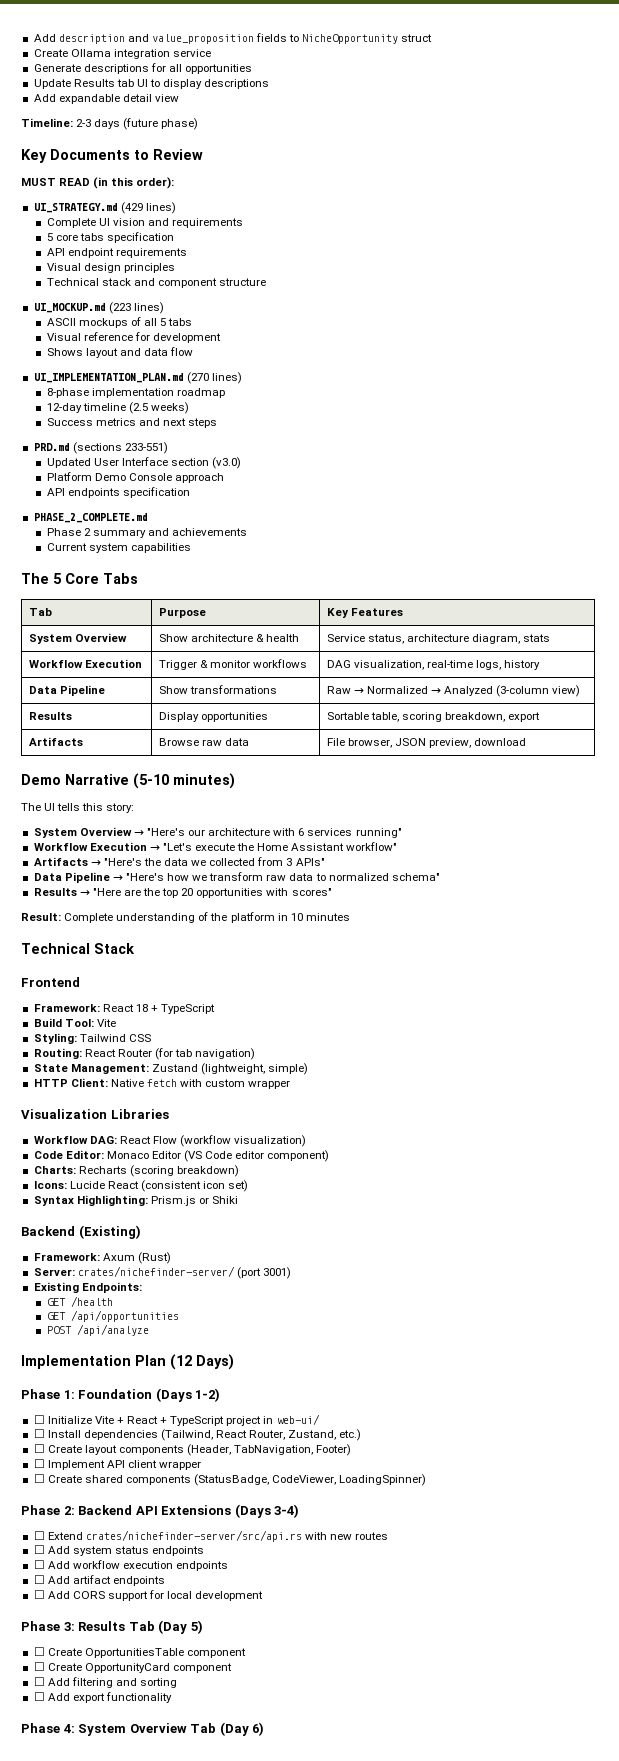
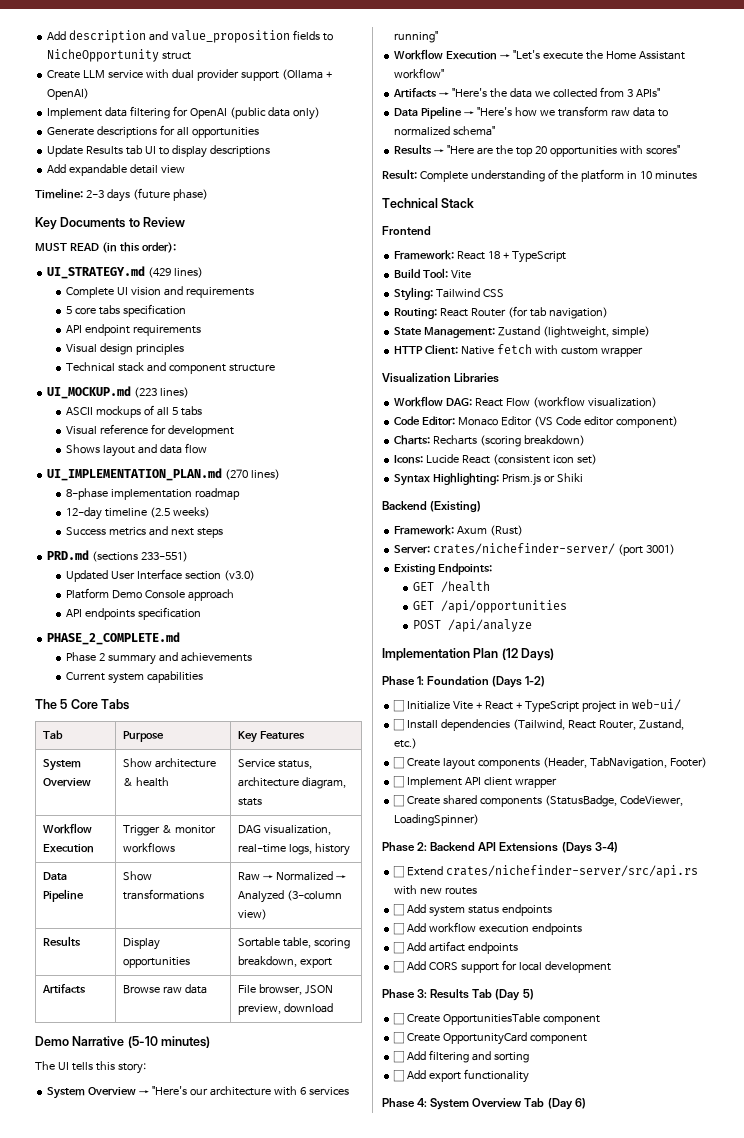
- Create Ollama integration service
+ Create LLM service with dual provider support (Ollama + OpenAI)
+ Implement data filtering for OpenAI (public data only)

